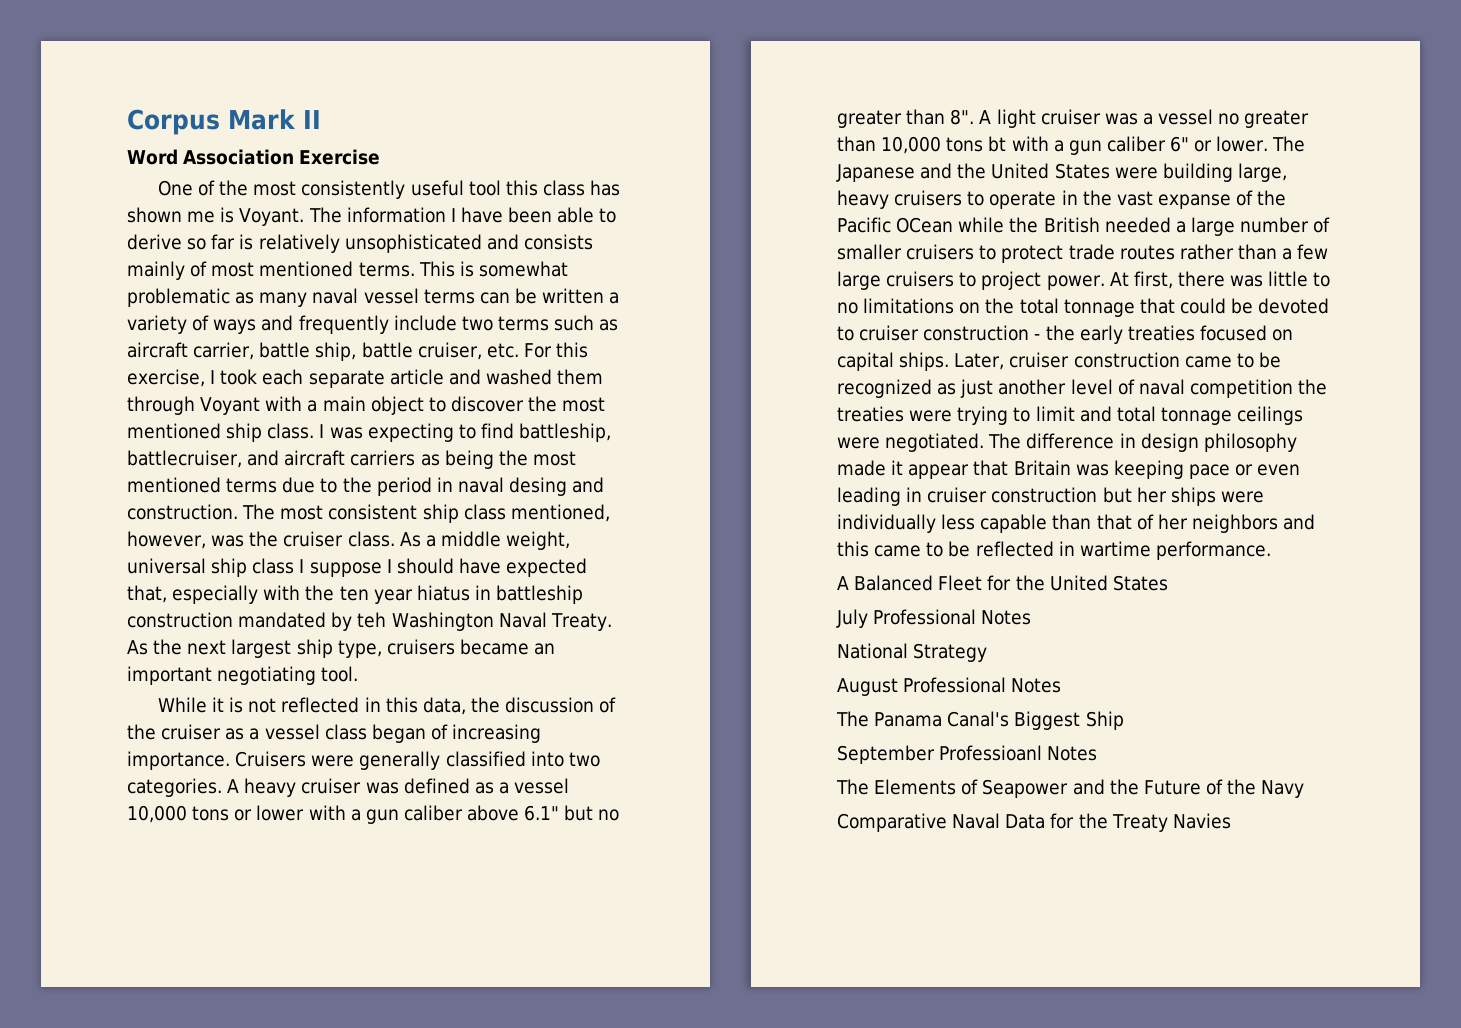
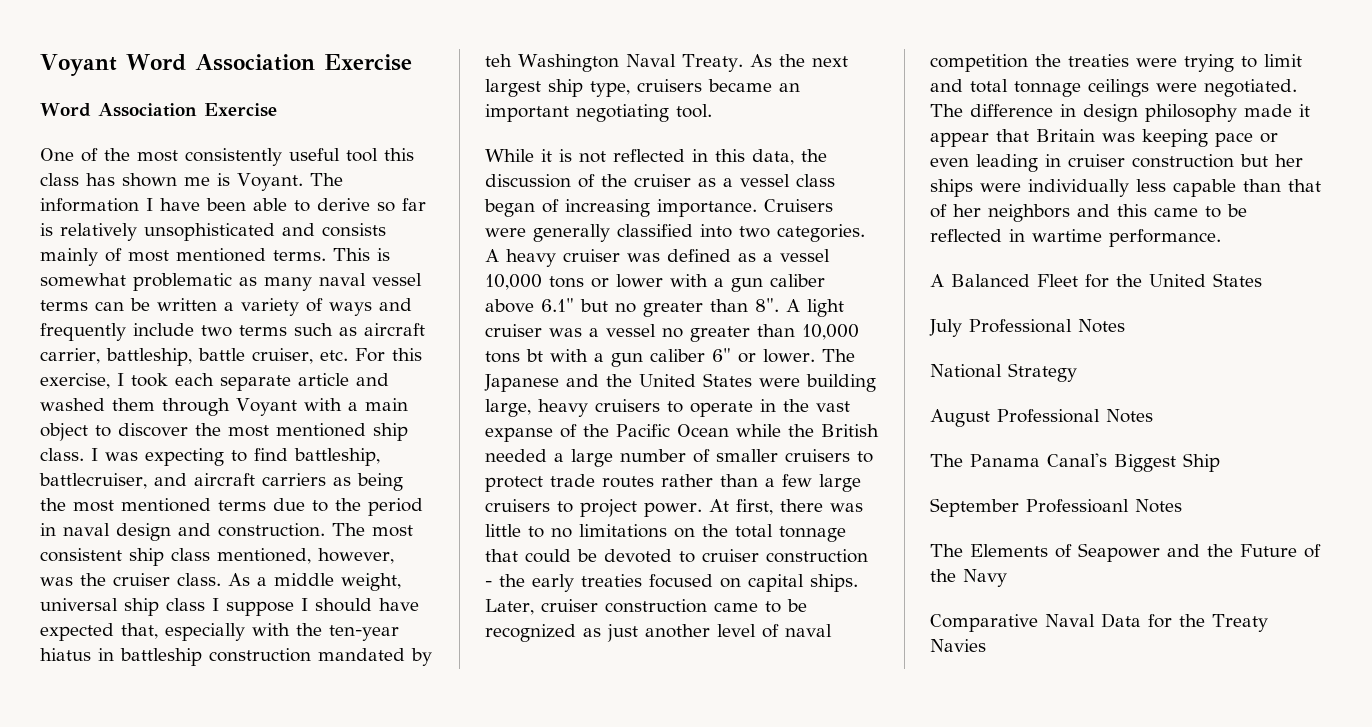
- Corpus Mark II
+ Voyant Word Association Exercise
- This is somewhat problematic as many naval vessel terms can be written a variety of ways and frequently include two terms such as aircraft carrier, battle ship, battle cruiser, etc. For this exercise, I took each separate article and washed them through Voyant with a main object to discover the most mentioned ship class.
+ This is somewhat problematic as many naval vessel terms can be written a variety of ways and frequently include two terms such as aircraft carrier, battleship, battle cruiser, etc. For this exercise, I took each separate article and washed them through Voyant with a main object to discover the most mentioned ship class.
- I was expecting to find battleship, battlecruiser, and aircraft carriers as being the most mentioned terms due to the period in naval desing and construction.
+ I was expecting to find battleship, battlecruiser, and aircraft carriers as being the most mentioned terms due to the period in naval design and construction.
- As a middle weight, universal ship class I suppose I should have expected that, especially with the ten year hiatus in battleship construction mandated by teh Washington Naval Treaty.
+ As a middle weight, universal ship class I suppose I should have expected that, especially with the ten-year hiatus in battleship construction mandated by teh Washington Naval Treaty.
- The Japanese and the United States were building large, heavy cruisers to operate in the vast expanse of the Pacific OCean while the British needed a large number of smaller cruisers to protect trade routes rather than a few large cruisers to project power.
+ The Japanese and the United States were building large, heavy cruisers to operate in the vast expanse of the Pacific Ocean while the British needed a large number of smaller cruisers to protect trade routes rather than a few large cruisers to project power.

